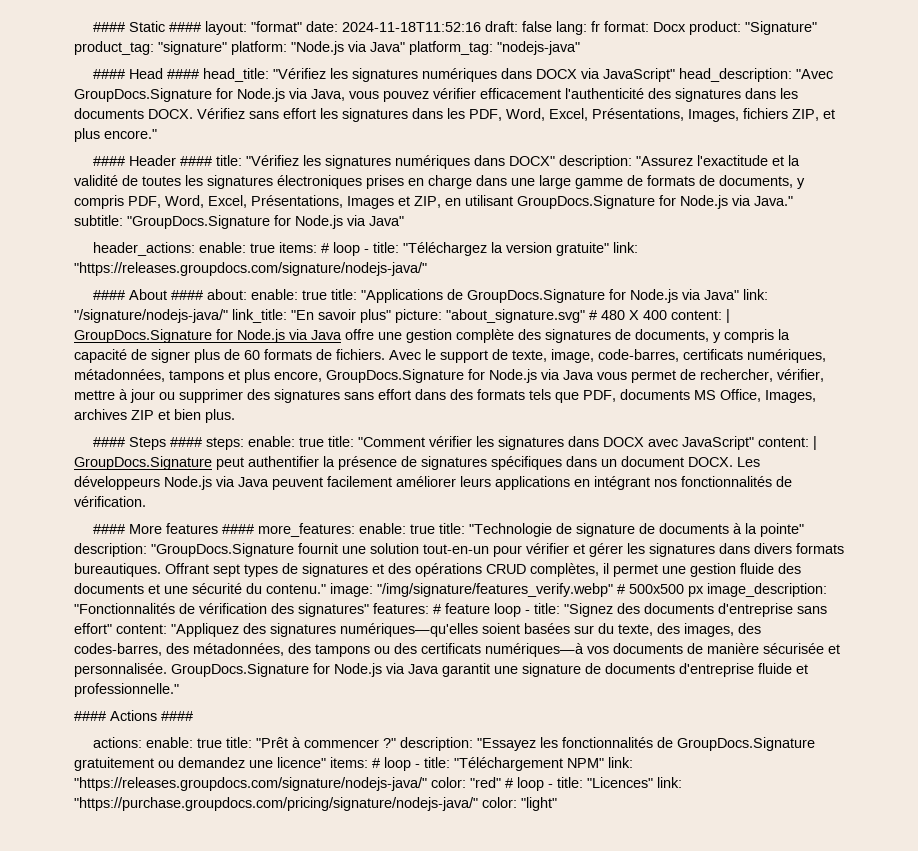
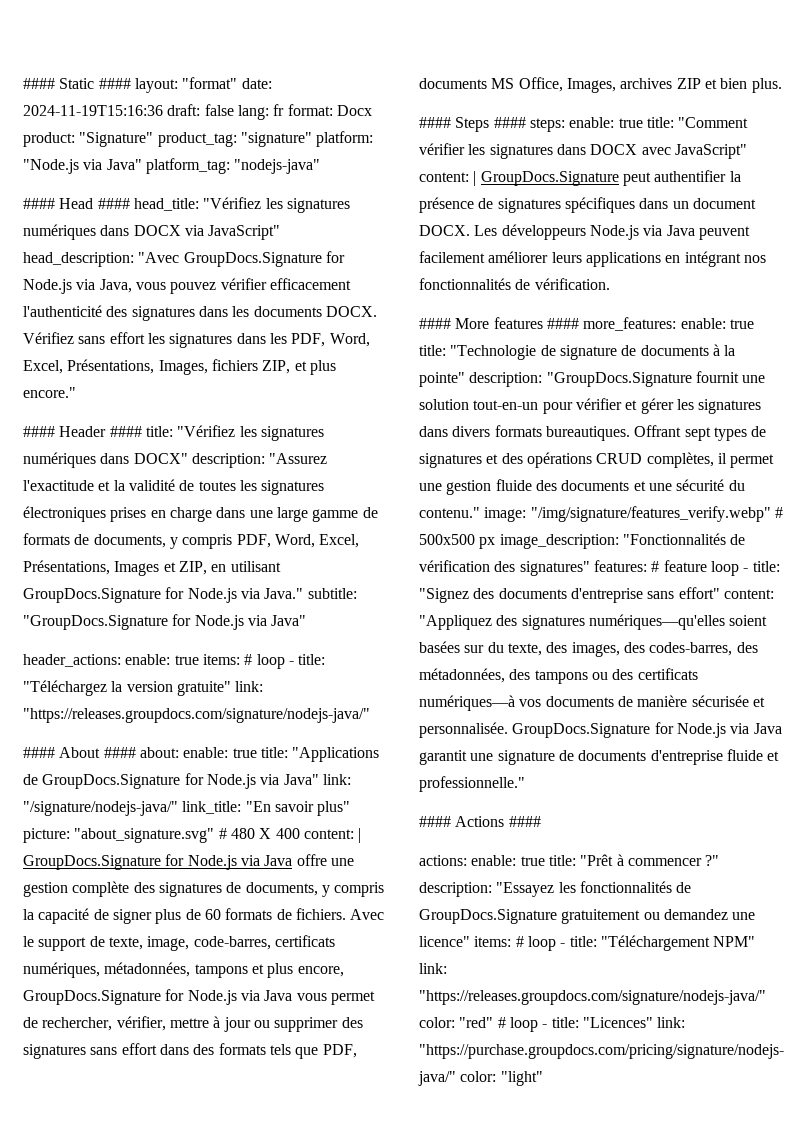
- #### Static #### layout: "format" date: 2024-11-18T11:52:16 draft: false lang: fr format: Docx product: "Signature" product_tag: "signature" platform: "Node.js via Java" platform_tag: "nodejs-java"
+ #### Static #### layout: "format" date: 2024-11-19T15:16:36 draft: false lang: fr format: Docx product: "Signature" product_tag: "signature" platform: "Node.js via Java" platform_tag: "nodejs-java"

